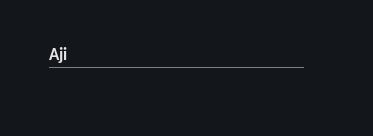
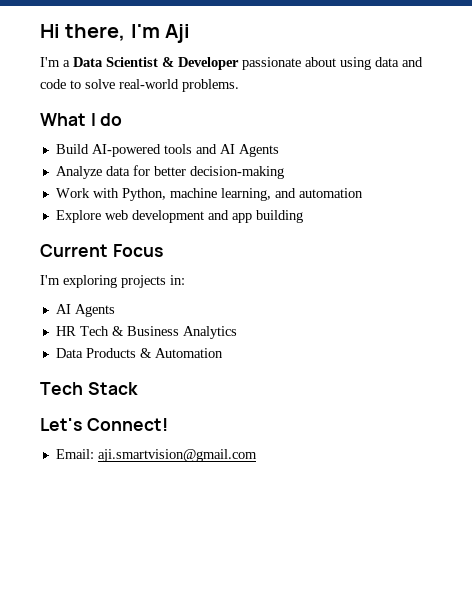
- Aji
+ Hi there, I'm Aji
+ I'm a Data Scientist & Developer passionate about using data and code to solve real-world problems.
+ What I do
+ Build AI-powered tools and AI Agents
+ Analyze data for better decision-making
+ Work with Python, machine learning, and automation
+ Explore web development and app building
+ Current Focus
+ I'm exploring projects in:
+ AI Agents
+ HR Tech & Business Analytics
+ Data Products & Automation
+ Tech Stack
+ Let's Connect!
+ Email: aji.smartvision@gmail.com

